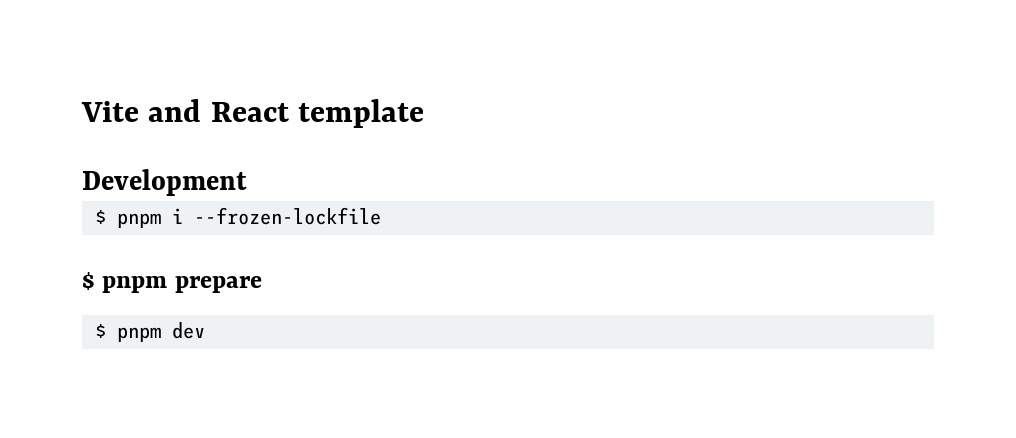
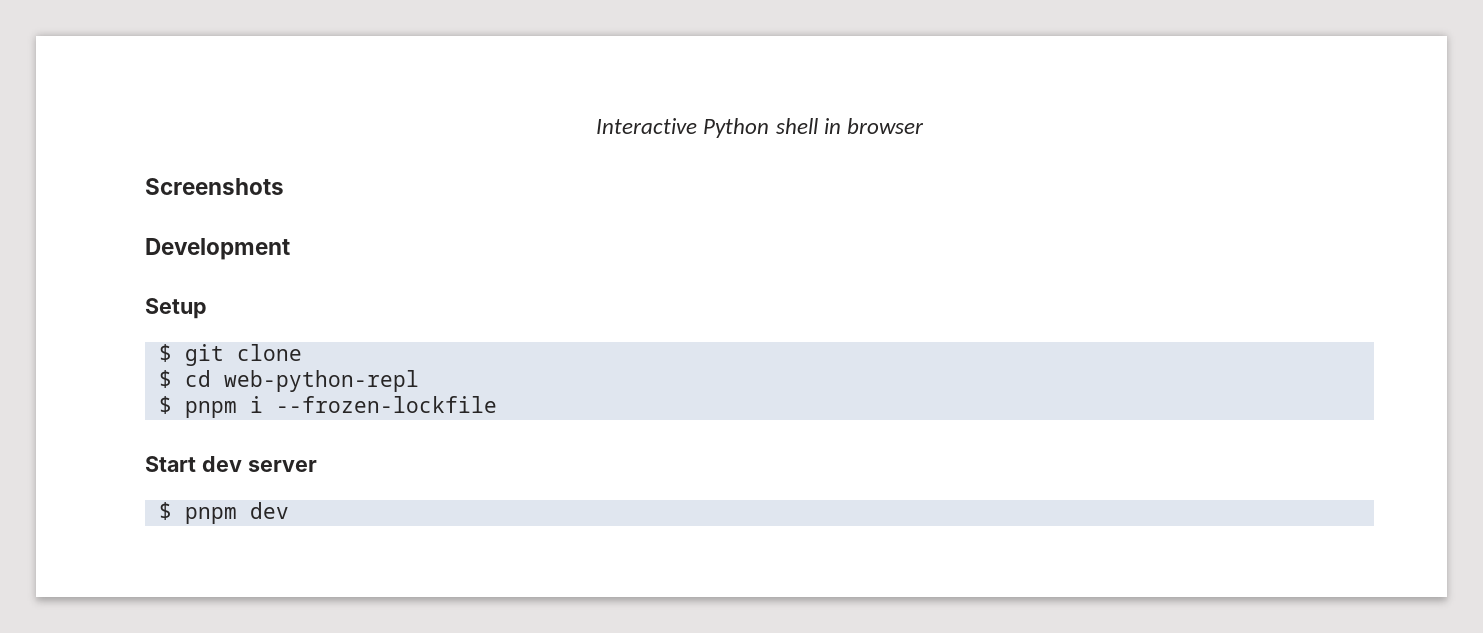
- Vite and React template
+ Interactive Python shell in browser
+ Screenshots
  Development
+ Setup
+ $ git clone
+ $ cd web-python-repl
- $ pnpm prepare
+ Start dev server

